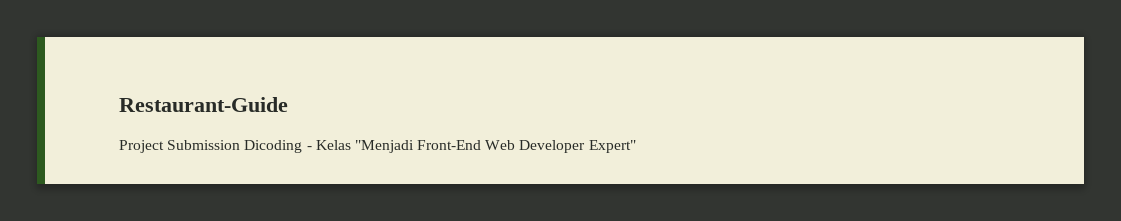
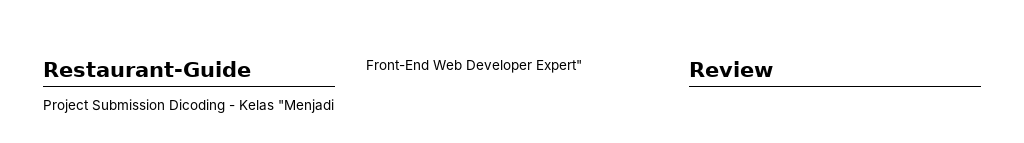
+ Review

